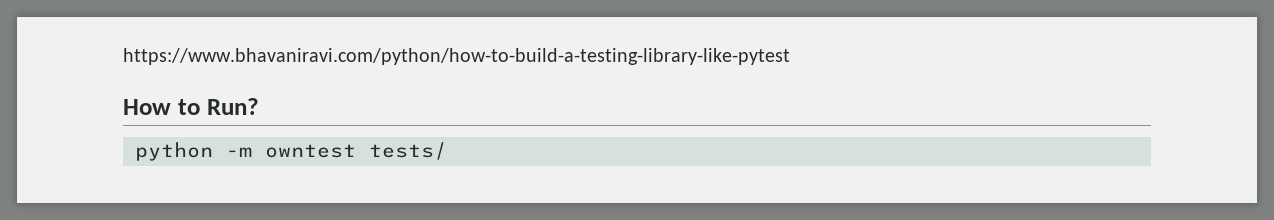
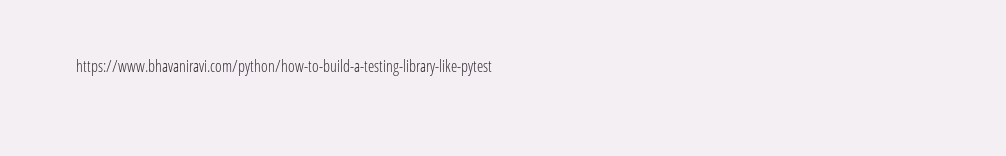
- How to Run?
- python -m owntest tests/

